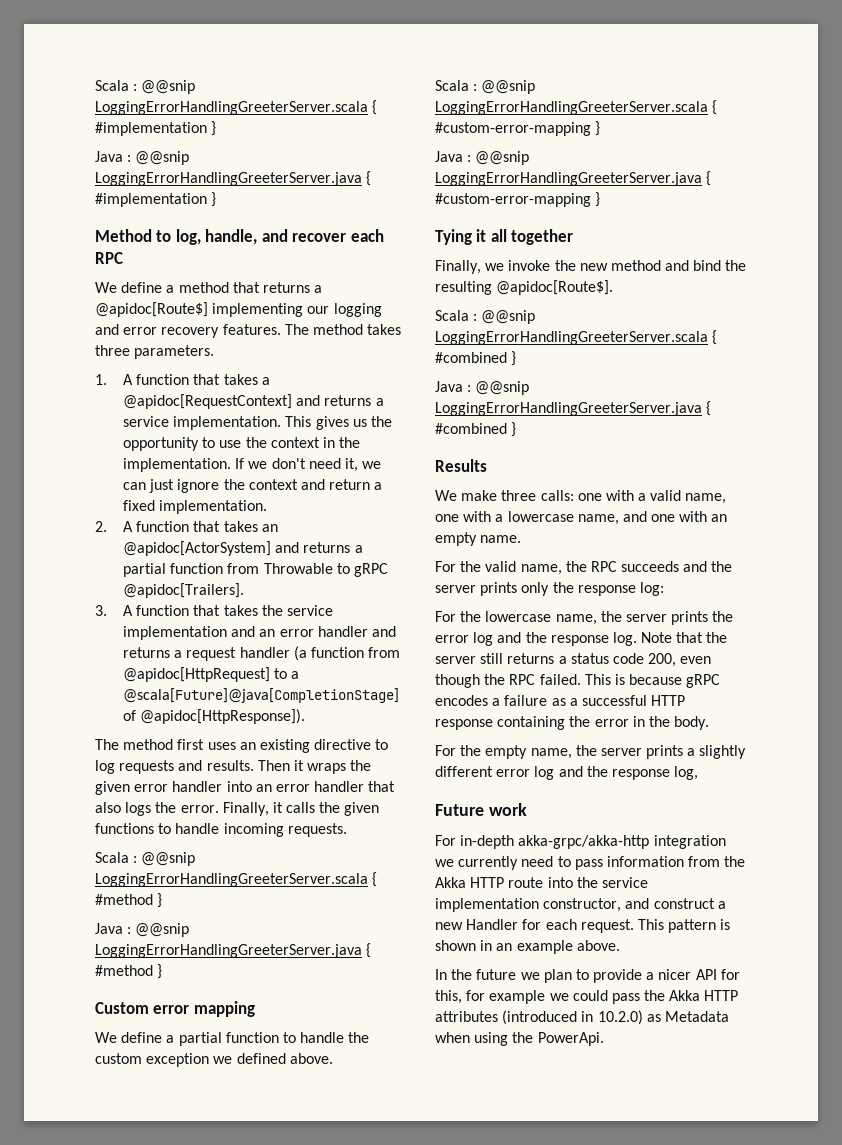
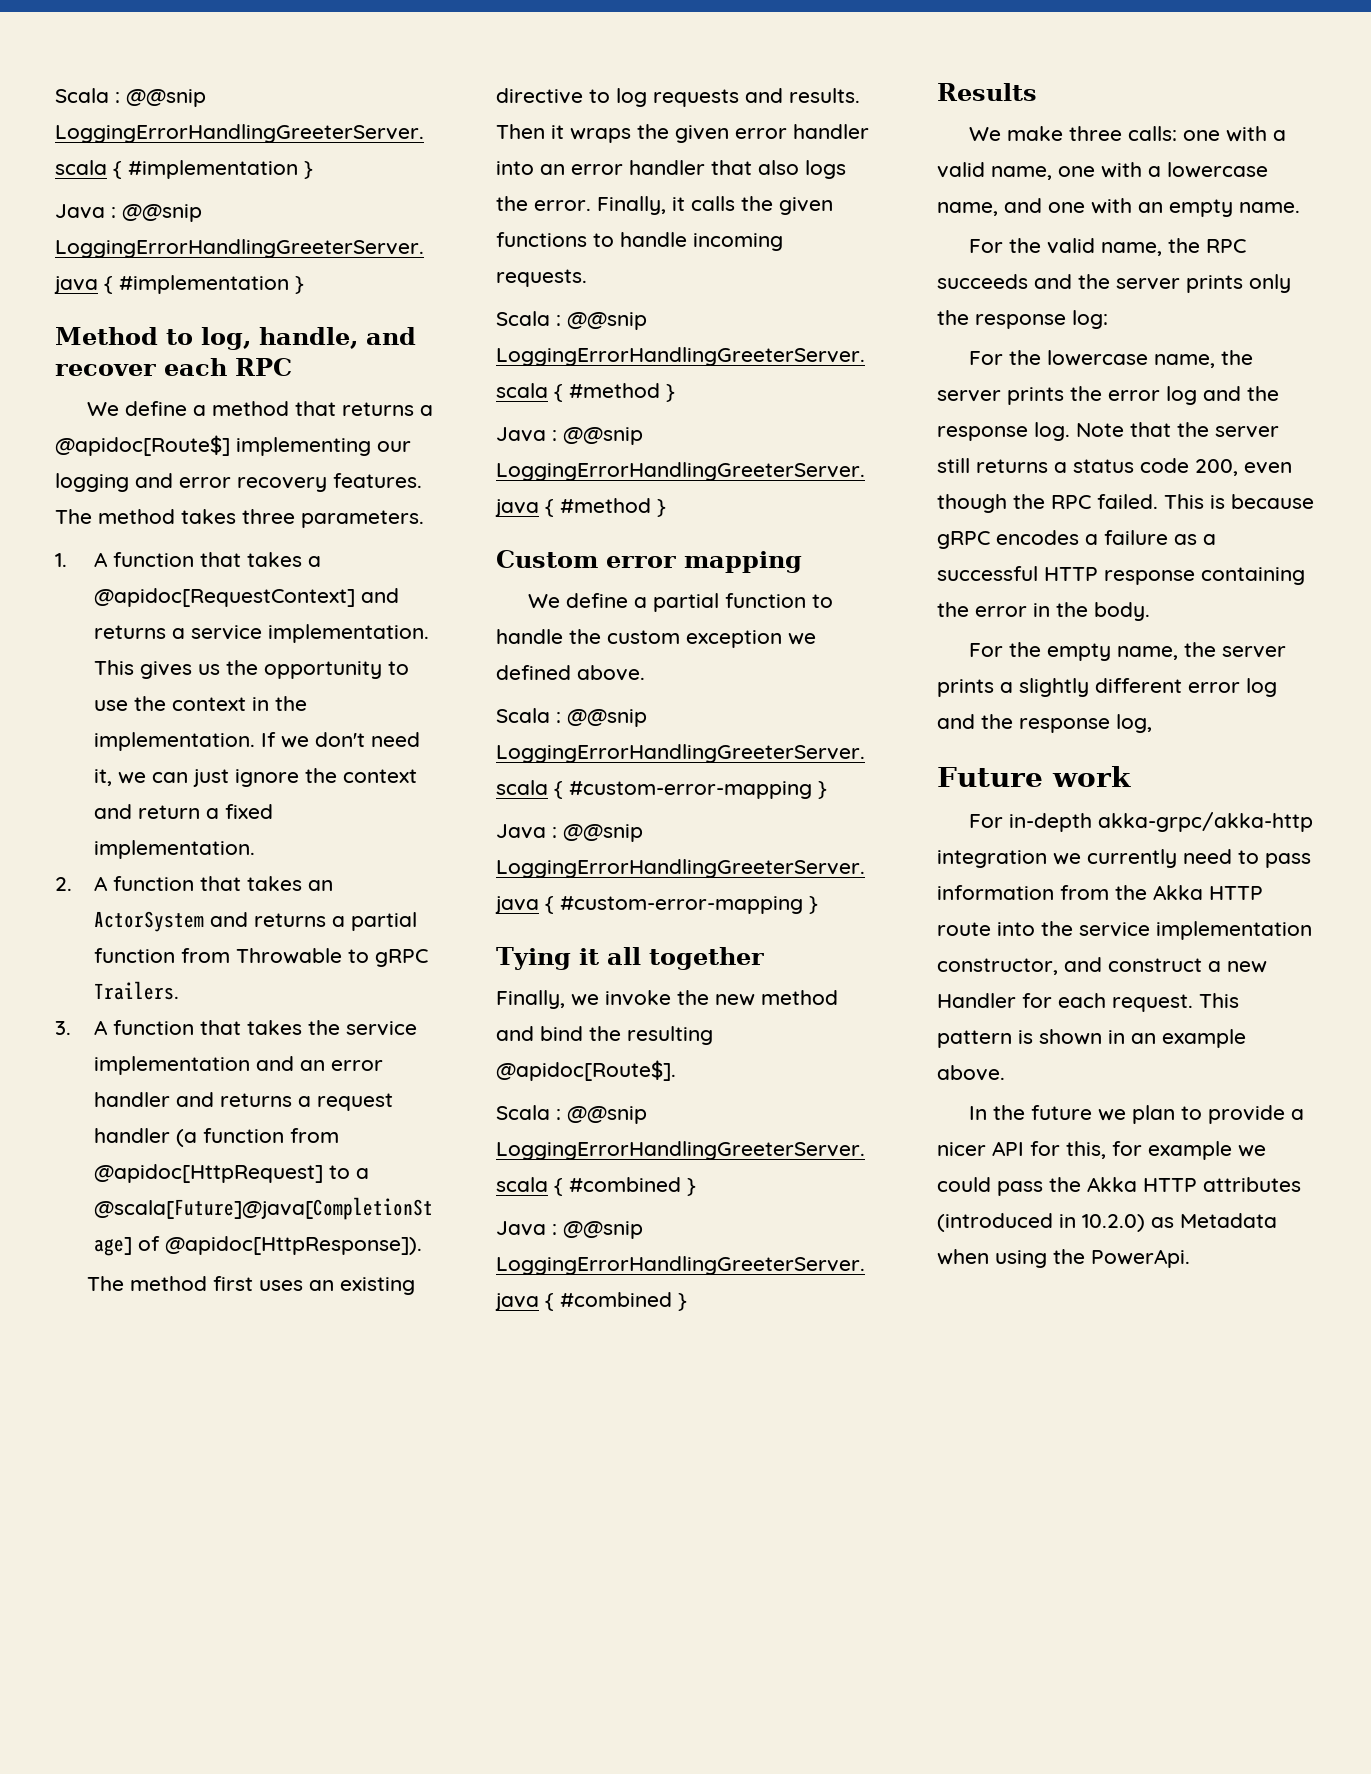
- 2. A function that takes an @apidoc[ActorSystem] and returns a partial function from Throwable to gRPC @apidoc[Trailers].
+ 2. A function that takes an ActorSystem and returns a partial function from Throwable to gRPC Trailers.

